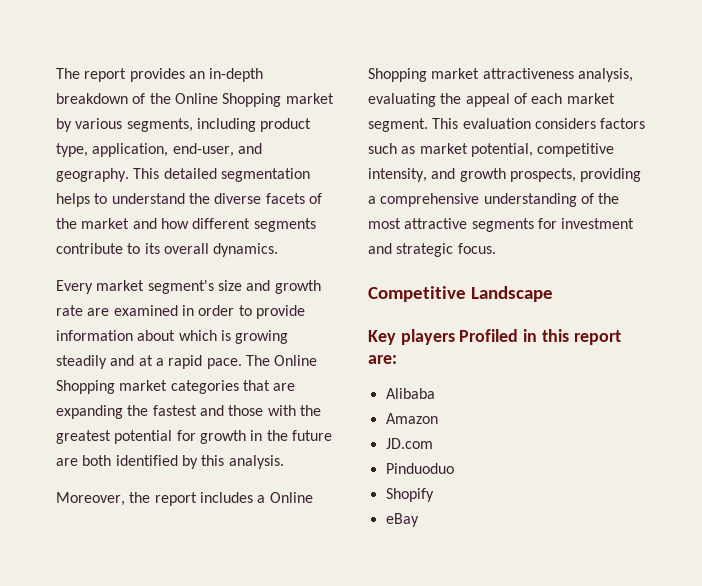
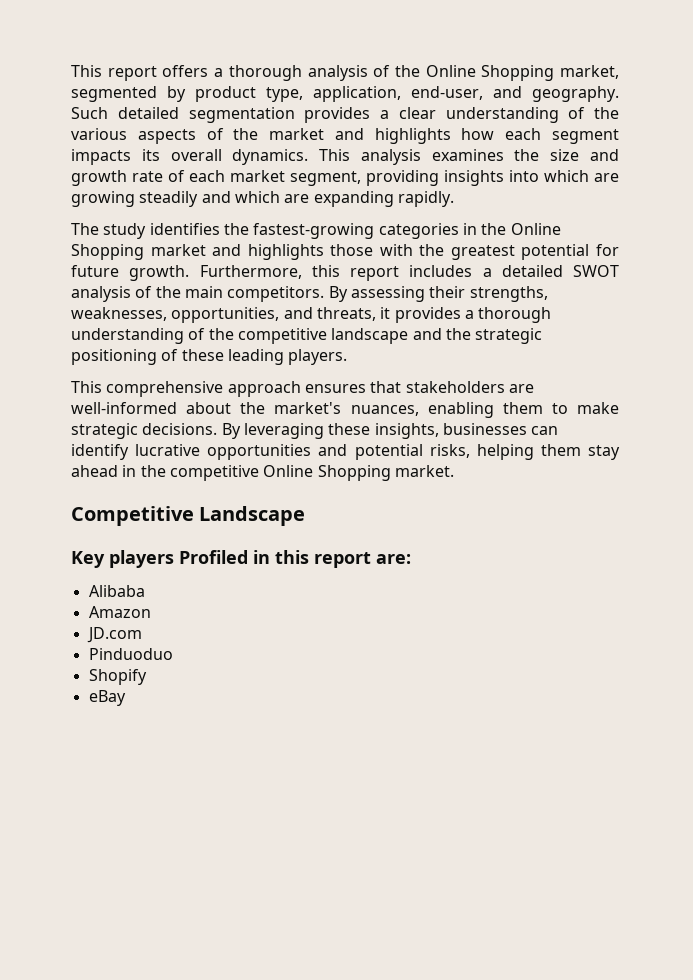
- The report provides an in-depth breakdown of the Online Shopping market by various segments, including product type, application, end-user, and geography.
+ This report offers a thorough analysis of the Online Shopping market, segmented by product type, application, end-user, and geography.
- This detailed segmentation helps to understand the diverse facets of the market and how different segments contribute to its overall dynamics.
- Every market segment's size and growth rate are examined in order to provide information about which is growing steadily and at a rapid pace. The Online Shopping market categories that are expanding the fastest and those with the greatest potential for growth in the future are both identified by this analysis.
- Moreover, the report includes a Online Shopping market attractiveness analysis, evaluating the appeal of each market segment. This evaluation considers factors such as market potential, competitive intensity, and growth prospects, providing a comprehensive understanding of the most attractive segments for investment and strategic focus.
+ Such detailed segmentation provides a clear understanding of the various aspects of the market and highlights how each segment impacts its overall dynamics. This analysis examines the size and growth rate of each market segment, providing insights into which are growing steadily and which are expanding rapidly.
+ The study identifies the fastest-growing categories in the Online Shopping market and highlights those with the greatest potential for future growth. Furthermore, this report includes a detailed SWOT analysis of the main competitors. By assessing their strengths, weaknesses, opportunities, and threats, it provides a thorough understanding of the competitive landscape and the strategic positioning of these leading players.
+ This comprehensive approach ensures that stakeholders are well-informed about the market's nuances, enabling them to make strategic decisions. By leveraging these insights, businesses can identify lucrative opportunities and potential risks, helping them stay ahead in the competitive Online Shopping market.

